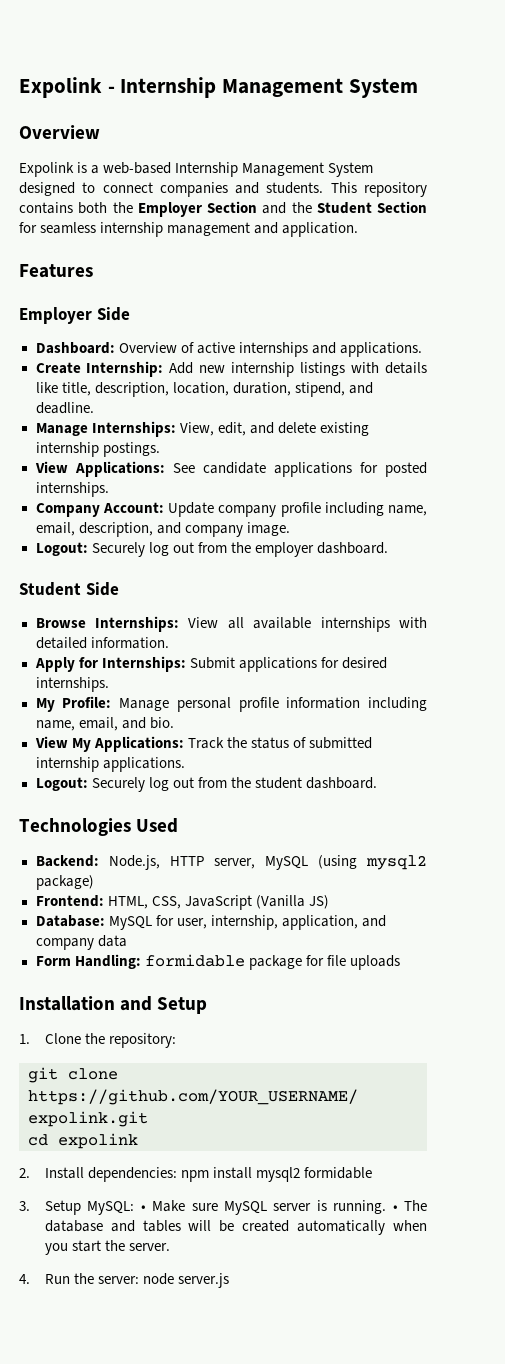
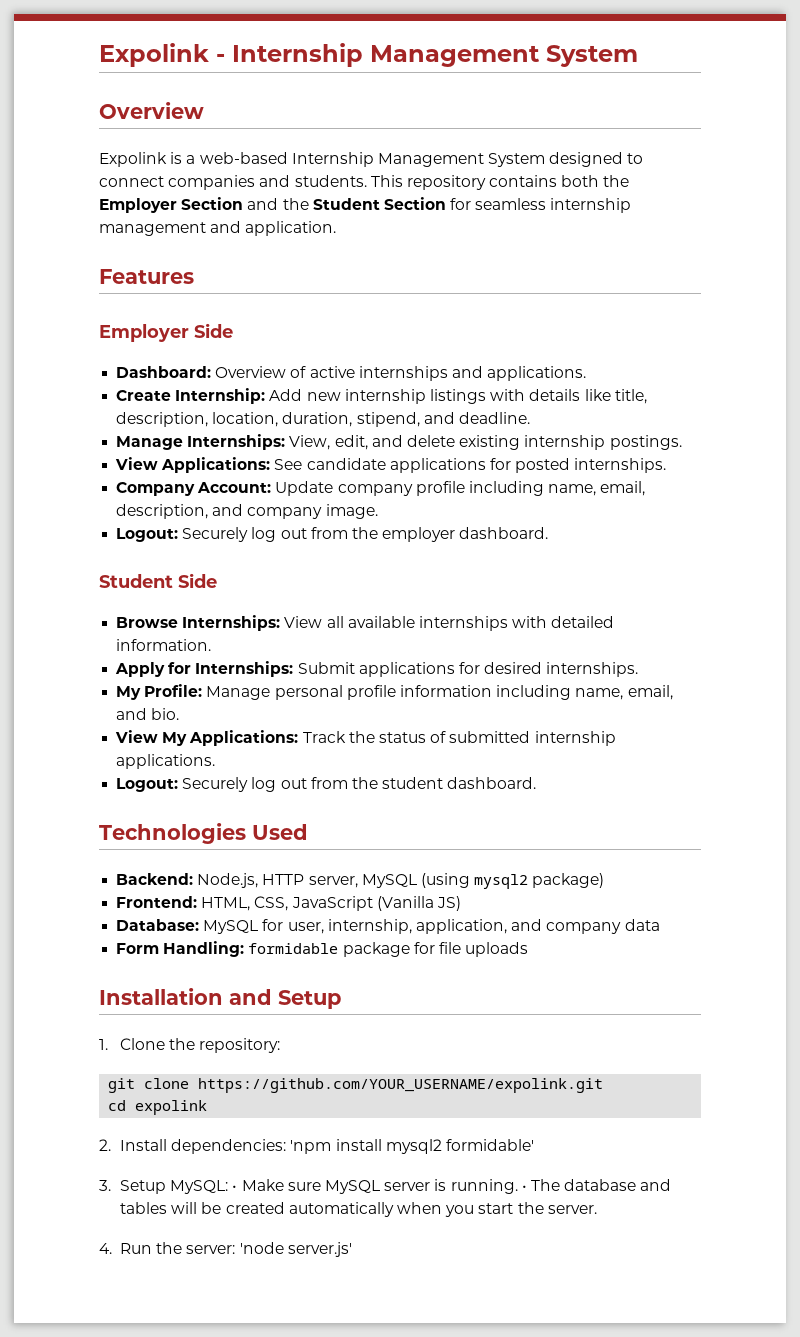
- 2. Install dependencies: npm install mysql2 formidable
+ 2. Install dependencies: 'npm install mysql2 formidable'
- 4. Run the server: node server.js
+ 4. Run the server: 'node server.js'

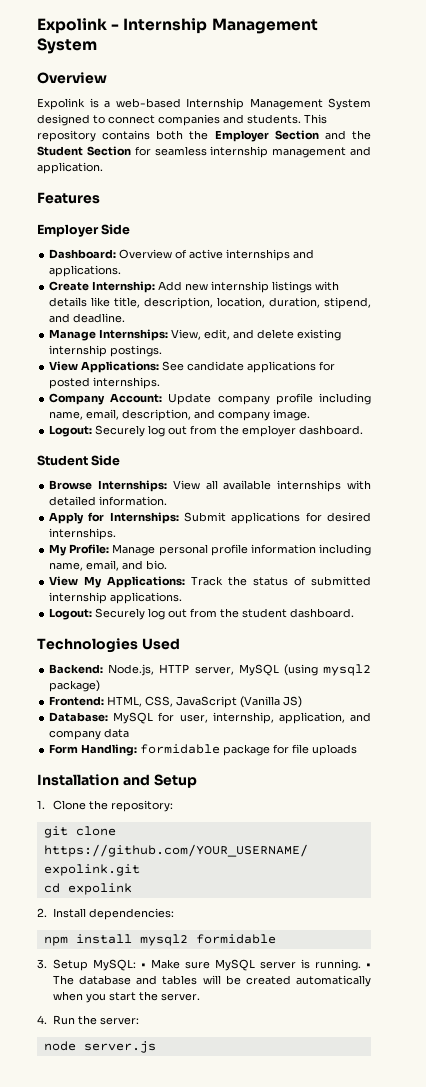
- 2. Install dependencies: 'npm install mysql2 formidable'
+ 2. Install dependencies:
+ npm install mysql2 formidable
- 4. Run the server: 'node server.js'
+ 4. Run the server:
+ node server.js

